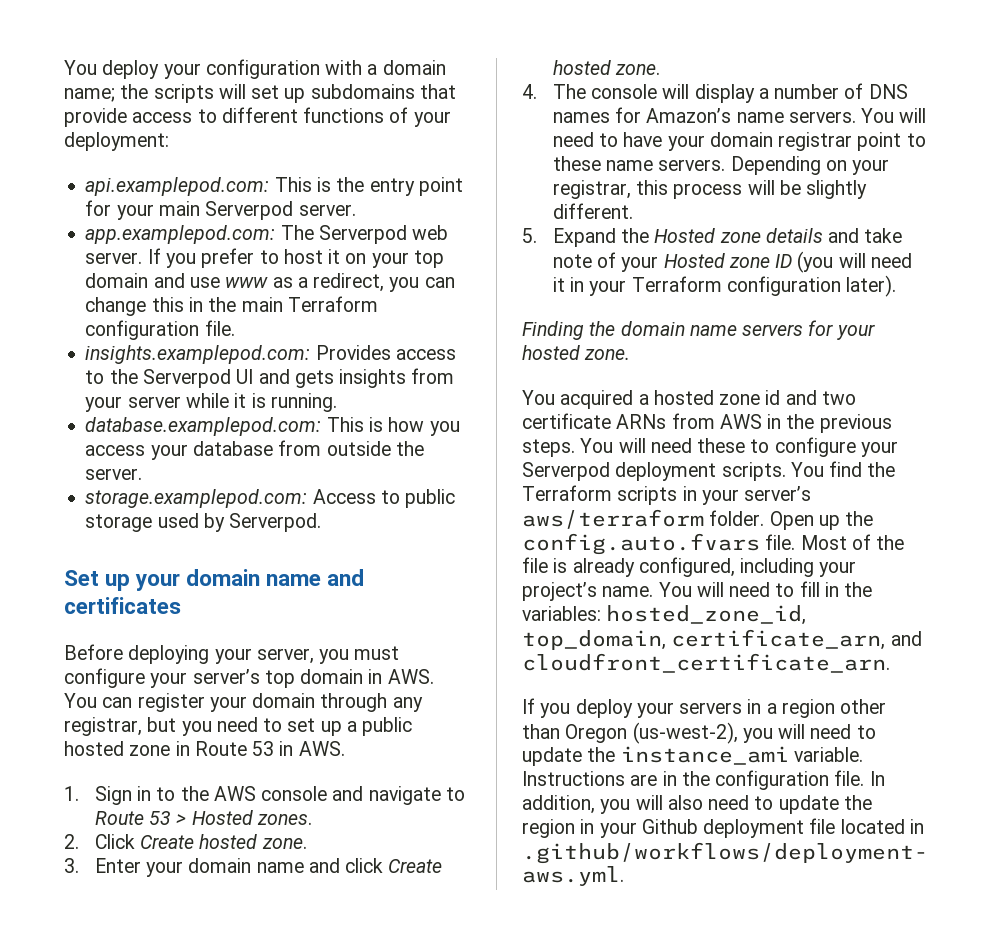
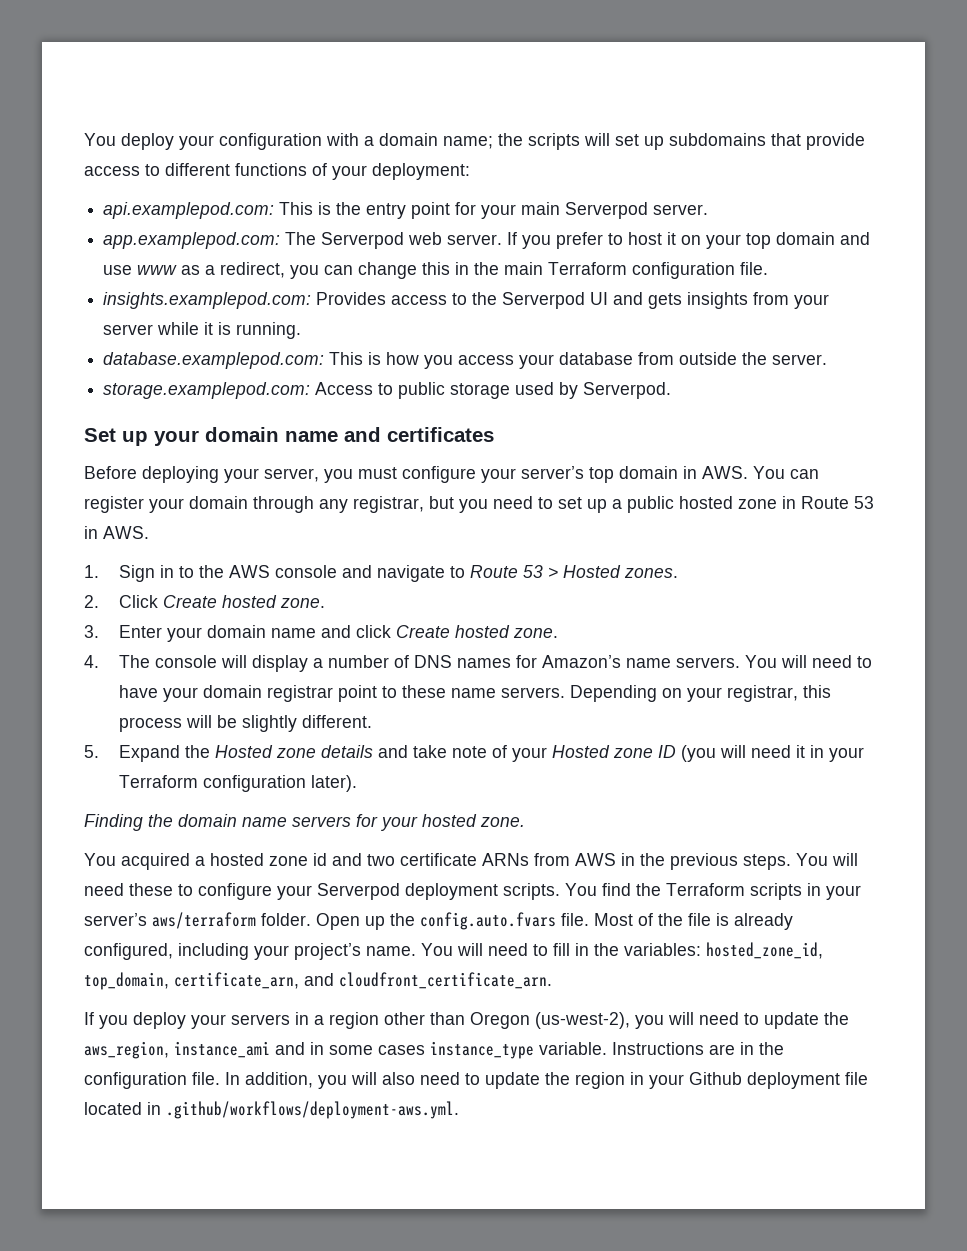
- If you deploy your servers in a region other than Oregon (us-west-2), you will need to update the instance_ami variable.
+ If you deploy your servers in a region other than Oregon (us-west-2), you will need to update the aws_region, instance_ami and in some cases instance_type variable.

